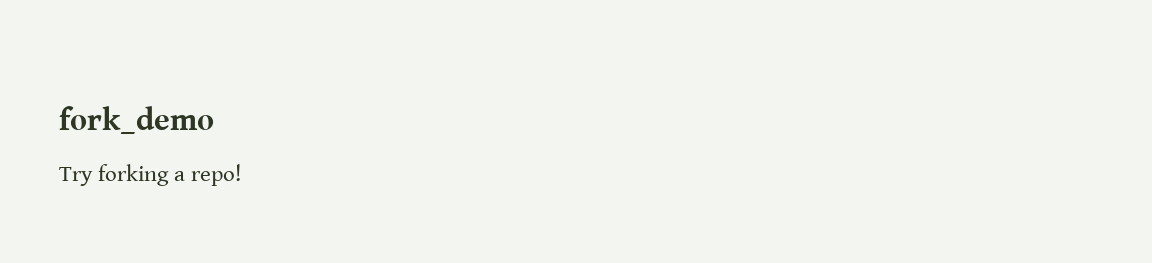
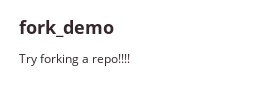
- Try forking a repo!
+ Try forking a repo!!!!

